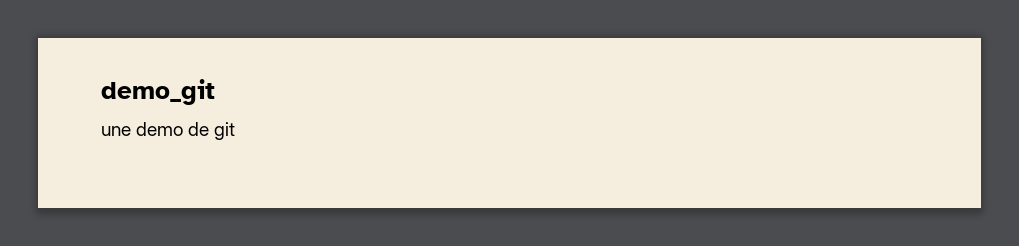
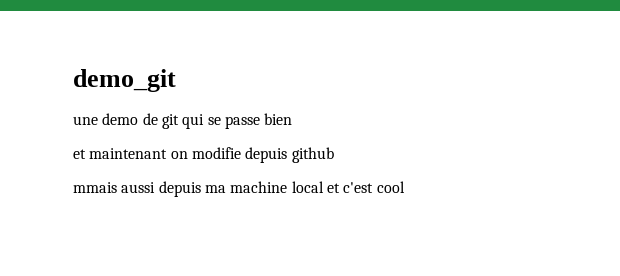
- une demo de git
+ une demo de git qui se passe bien
+ et maintenant on modifie depuis github
+ mmais aussi depuis ma machine local et c'est cool

